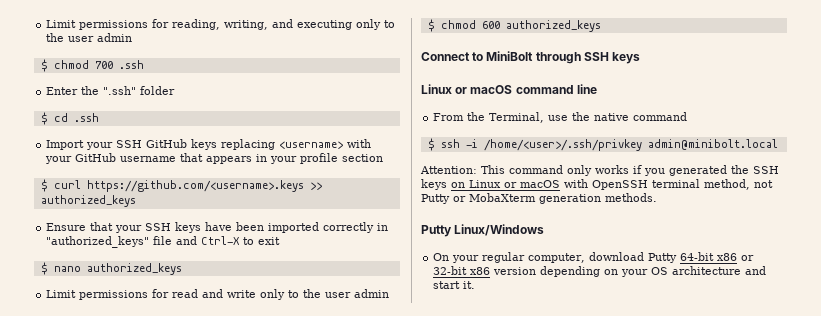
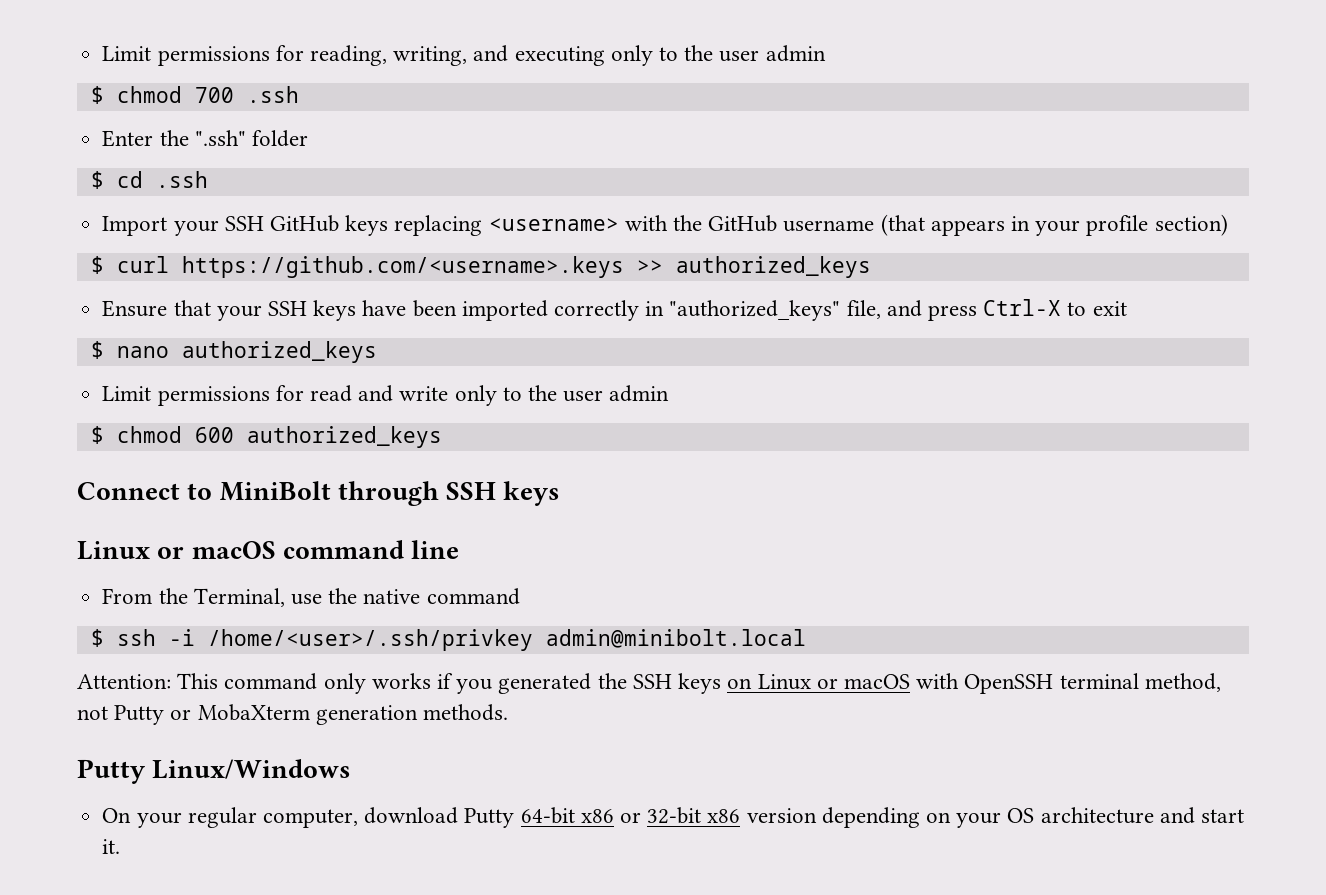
- Import your SSH GitHub keys replacing <username> with your GitHub username that appears in your profile section
+ Import your SSH GitHub keys replacing <username> with the GitHub username (that appears in your profile section)
- Ensure that your SSH keys have been imported correctly in "authorized_keys" file and Ctrl-X to exit
+ Ensure that your SSH keys have been imported correctly in "authorized_keys" file, and press Ctrl-X to exit

